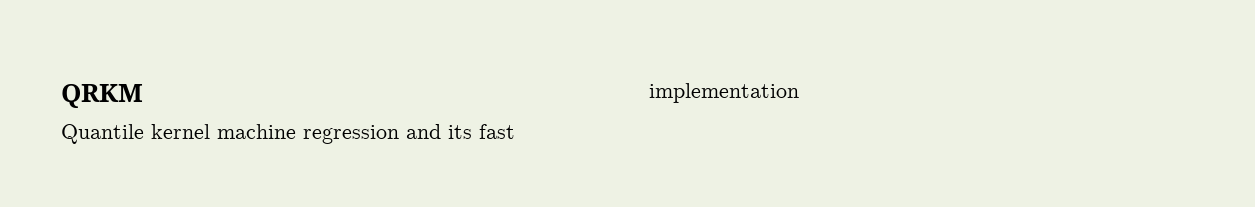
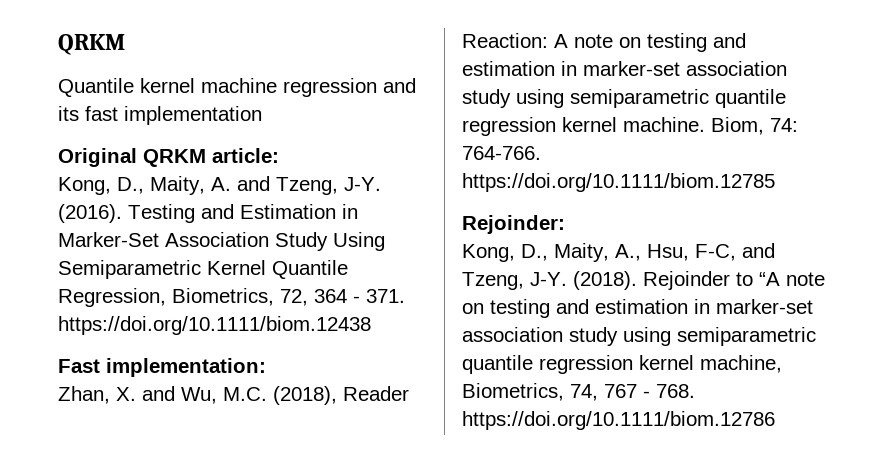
+ Original QRKM article:
+ Kong, D., Maity, A. and Tzeng, J-Y. (2016). Testing and Estimation in Marker-Set Association Study Using Semiparametric Kernel Quantile Regression, Biometrics, 72, 364 - 371. https://doi.org/10.1111/biom.12438
+ Fast implementation:
+ Zhan, X. and Wu, M.C. (2018), Reader Reaction: A note on testing and estimation in marker-set association study using semiparametric quantile regression kernel machine. Biom, 74: 764-766. https://doi.org/10.1111/biom.12785
+ Rejoinder:
+ Kong, D., Maity, A., Hsu, F-C, and Tzeng, J-Y. (2018). Rejoinder to “A note on testing and estimation in marker-set association study using semiparametric quantile regression kernel machine, Biometrics, 74, 767 - 768. https://doi.org/10.1111/biom.12786

